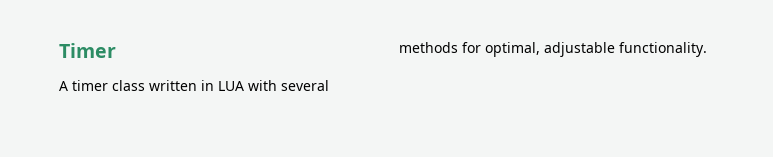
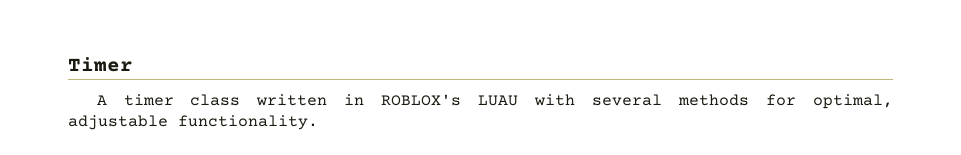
- A timer class written in LUA with several methods for optimal, adjustable functionality.
+ A timer class written in ROBLOX's LUAU with several methods for optimal, adjustable functionality.

